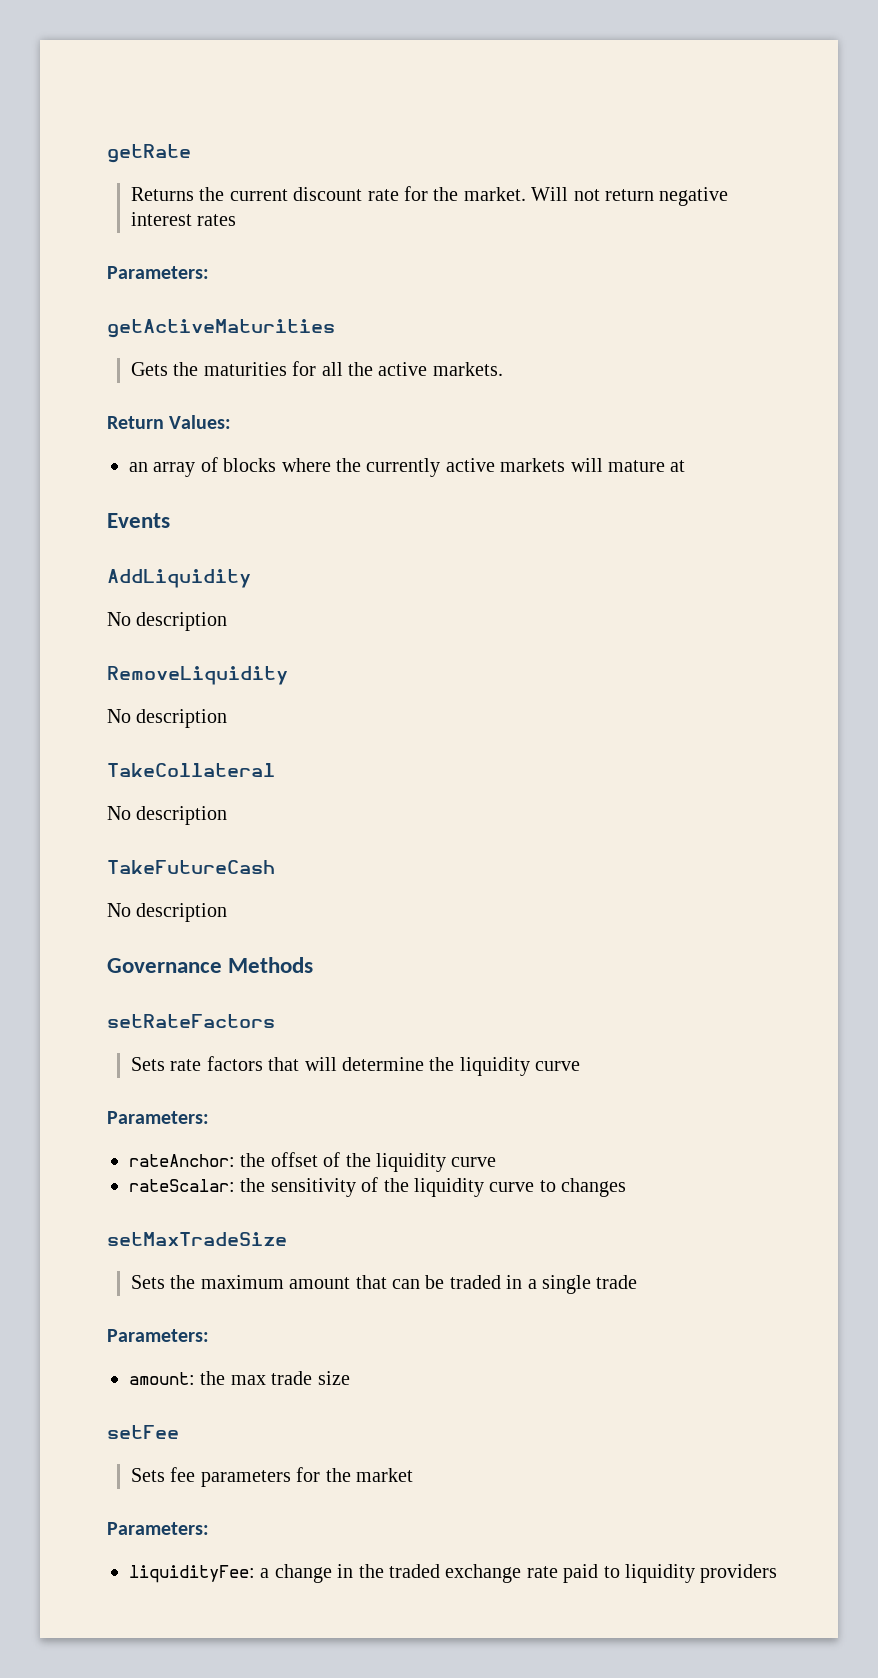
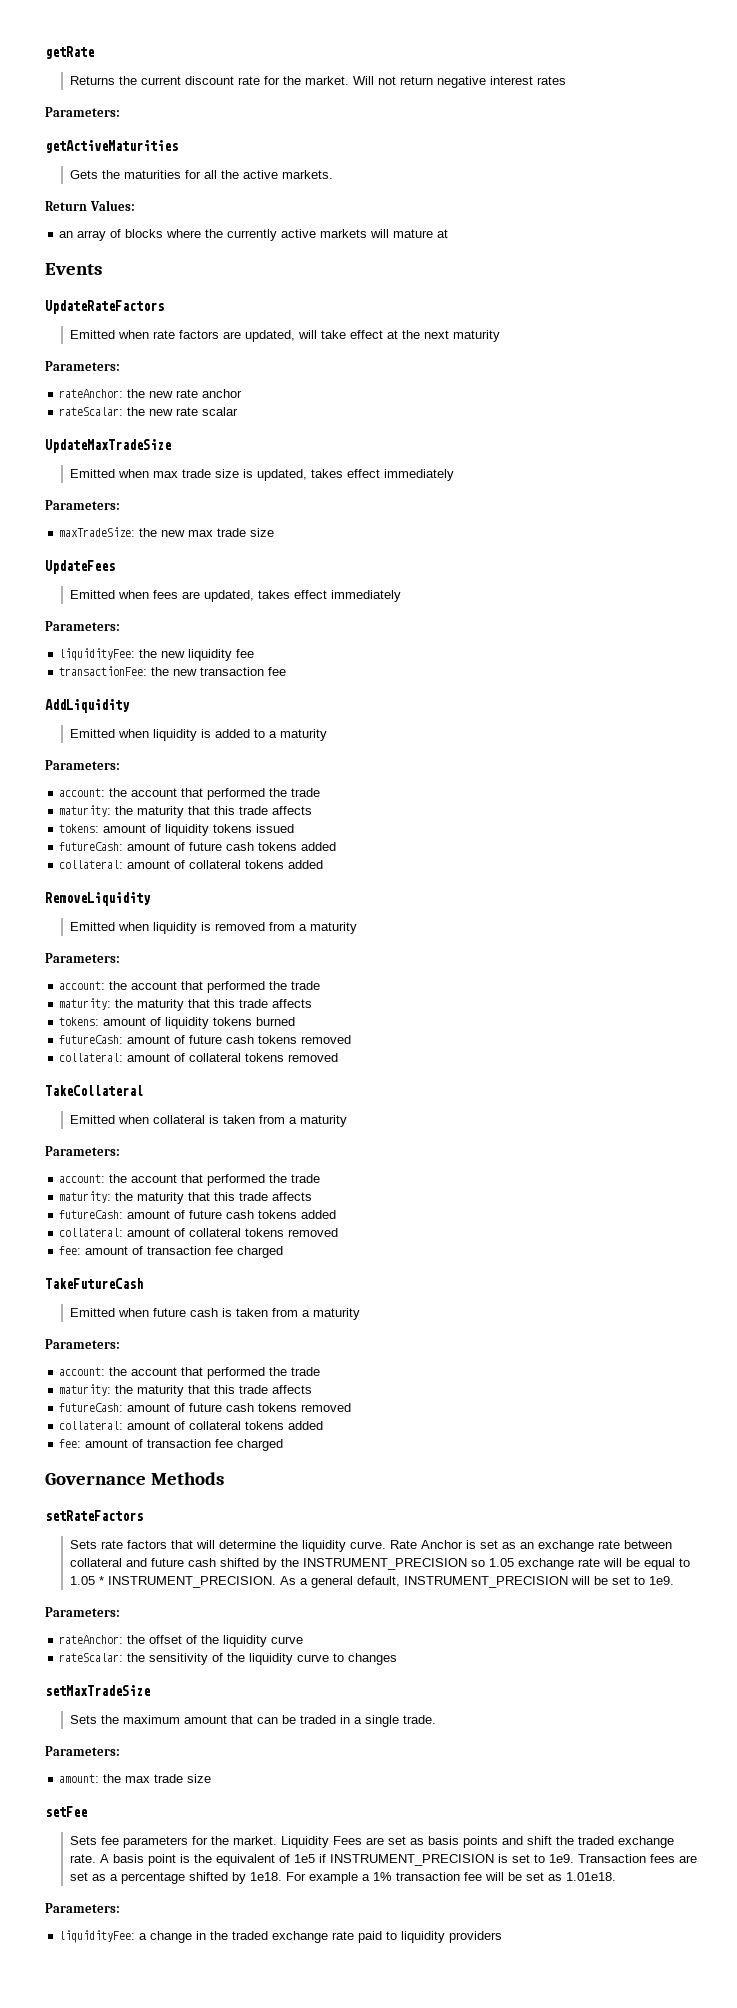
+ UpdateRateFactors
+ Emitted when rate factors are updated, will take effect at the next maturity
+ Parameters:
+ rateAnchor: the new rate anchor
+ rateScalar: the new rate scalar
+ UpdateMaxTradeSize
+ Emitted when max trade size is updated, takes effect immediately
+ Parameters:
+ maxTradeSize: the new max trade size
+ UpdateFees
+ Emitted when fees are updated, takes effect immediately
+ Parameters:
+ liquidityFee: the new liquidity fee
+ transactionFee: the new transaction fee
  AddLiquidity
- No description
+ Emitted when liquidity is added to a maturity
+ Parameters:
+ account: the account that performed the trade
+ maturity: the maturity that this trade affects
+ tokens: amount of liquidity tokens issued
+ futureCash: amount of future cash tokens added
+ collateral: amount of collateral tokens added
  RemoveLiquidity
- No description
+ Emitted when liquidity is removed from a maturity
+ Parameters:
+ account: the account that performed the trade
+ maturity: the maturity that this trade affects
+ tokens: amount of liquidity tokens burned
+ futureCash: amount of future cash tokens removed
+ collateral: amount of collateral tokens removed
  TakeCollateral
- No description
+ Emitted when collateral is taken from a maturity
+ Parameters:
+ account: the account that performed the trade
+ maturity: the maturity that this trade affects
+ futureCash: amount of future cash tokens added
+ collateral: amount of collateral tokens removed
+ fee: amount of transaction fee charged
  TakeFutureCash
- No description
+ Emitted when future cash is taken from a maturity
+ Parameters:
+ account: the account that performed the trade
+ maturity: the maturity that this trade affects
+ futureCash: amount of future cash tokens removed
+ collateral: amount of collateral tokens added
+ fee: amount of transaction fee charged
- Sets rate factors that will determine the liquidity curve
+ Sets rate factors that will determine the liquidity curve. Rate Anchor is set as an exchange rate between collateral and future cash shifted by the INSTRUMENT_PRECISION so 1.05 exchange rate will be equal to 1.05 * INSTRUMENT_PRECISION. As a general default, INSTRUMENT_PRECISION will be set to 1e9.
- Sets the maximum amount that can be traded in a single trade
+ Sets the maximum amount that can be traded in a single trade.
- Sets fee parameters for the market
+ Sets fee parameters for the market. Liquidity Fees are set as basis points and shift the traded exchange rate. A basis point is the equivalent of 1e5 if INSTRUMENT_PRECISION is set to 1e9. Transaction fees are set as a percentage shifted by 1e18. For example a 1% transaction fee will be set as 1.01e18.

